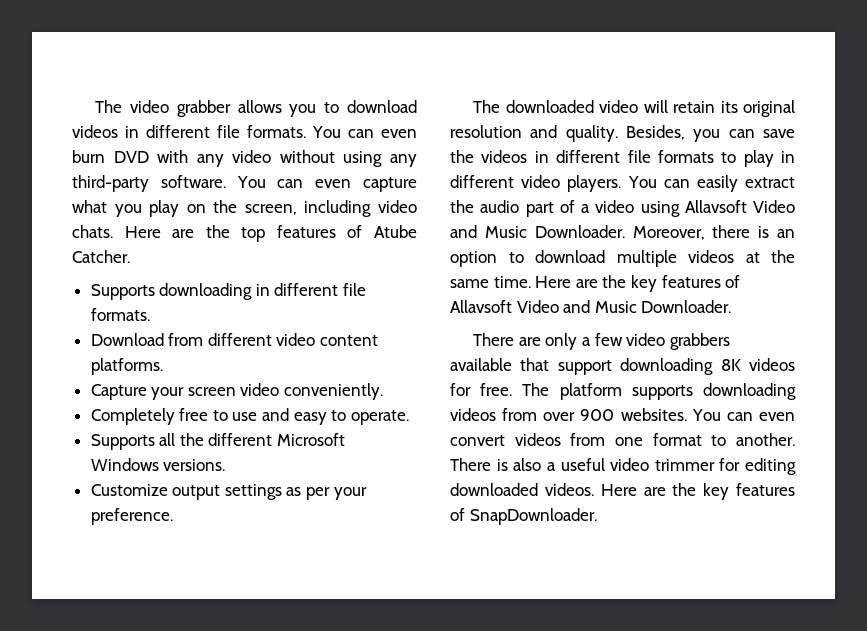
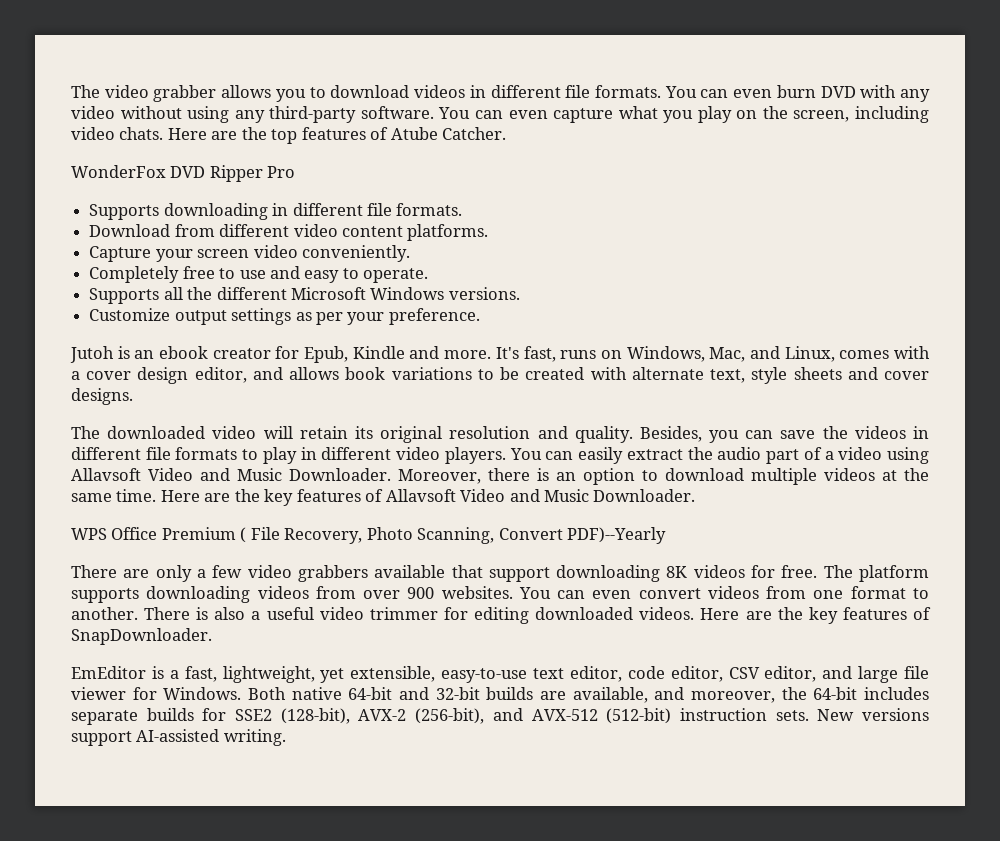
+ WonderFox DVD Ripper Pro
+ Jutoh is an ebook creator for Epub, Kindle and more. It's fast, runs on Windows, Mac, and Linux, comes with a cover design editor, and allows book variations to be created with alternate text, style sheets and cover designs.
+ WPS Office Premium ( File Recovery, Photo Scanning, Convert PDF)--Yearly
+ EmEditor is a fast, lightweight, yet extensible, easy-to-use text editor, code editor, CSV editor, and large file viewer for Windows. Both native 64-bit and 32-bit builds are available, and moreover, the 64-bit includes separate builds for SSE2 (128-bit), AVX-2 (256-bit), and AVX-512 (512-bit) instruction sets. New versions support AI-assisted writing.

